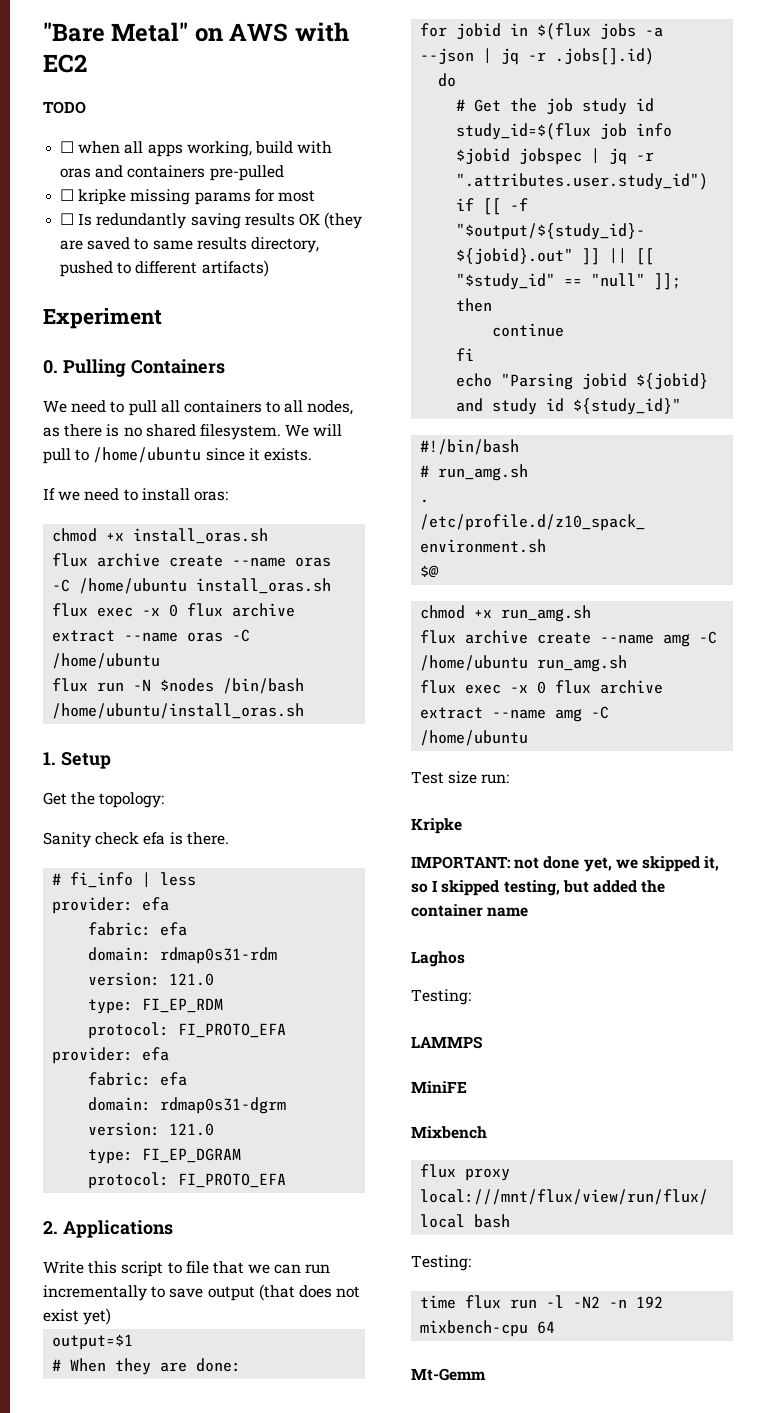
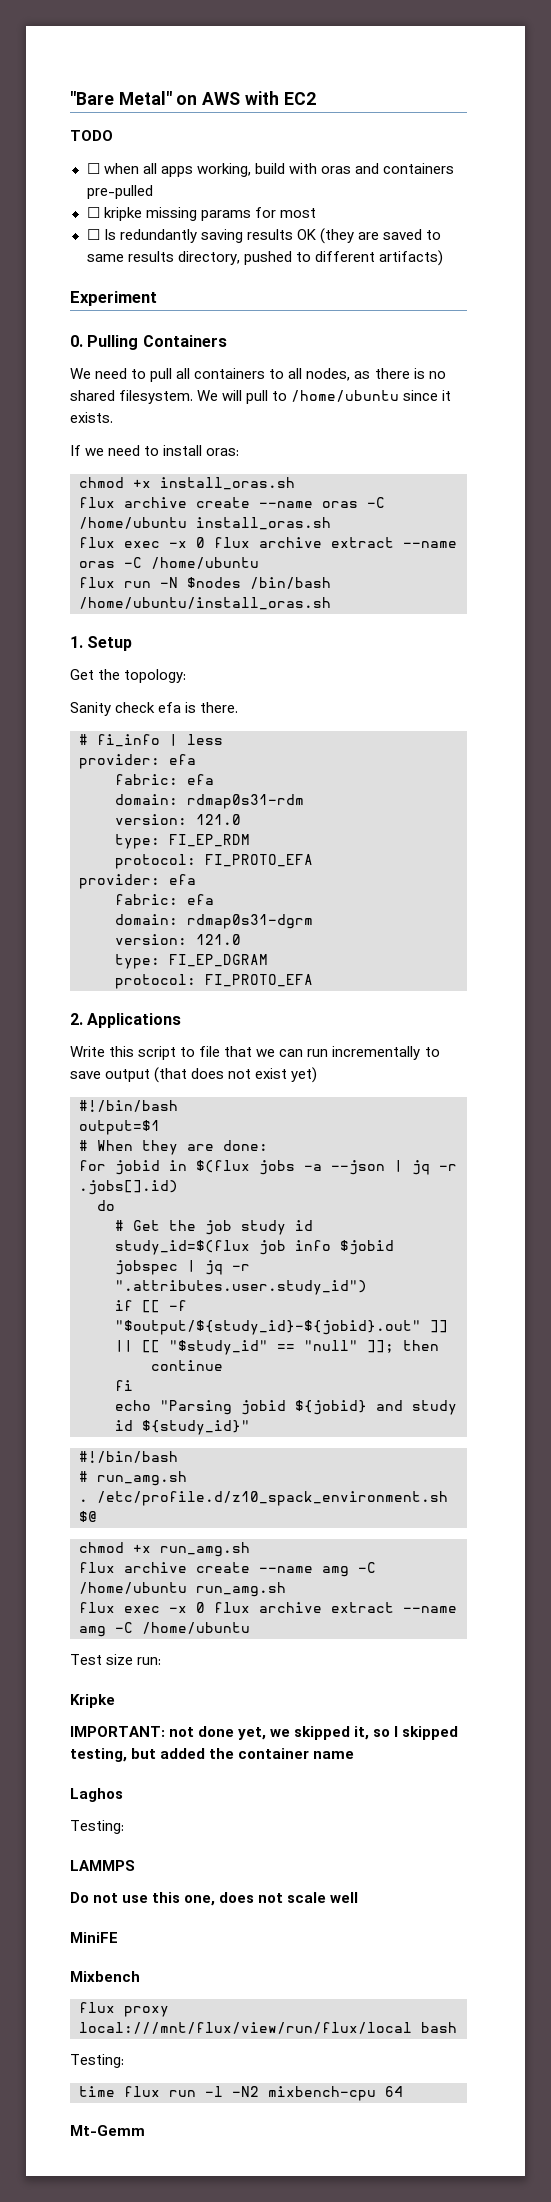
  Write this script to file that we can run incrementally to save output (that does not exist yet)
+ #!/bin/bash
+ Do not use this one, does not scale well
- time flux run -l -N2 -n 192 mixbench-cpu 64
+ time flux run -l -N2 mixbench-cpu 64

